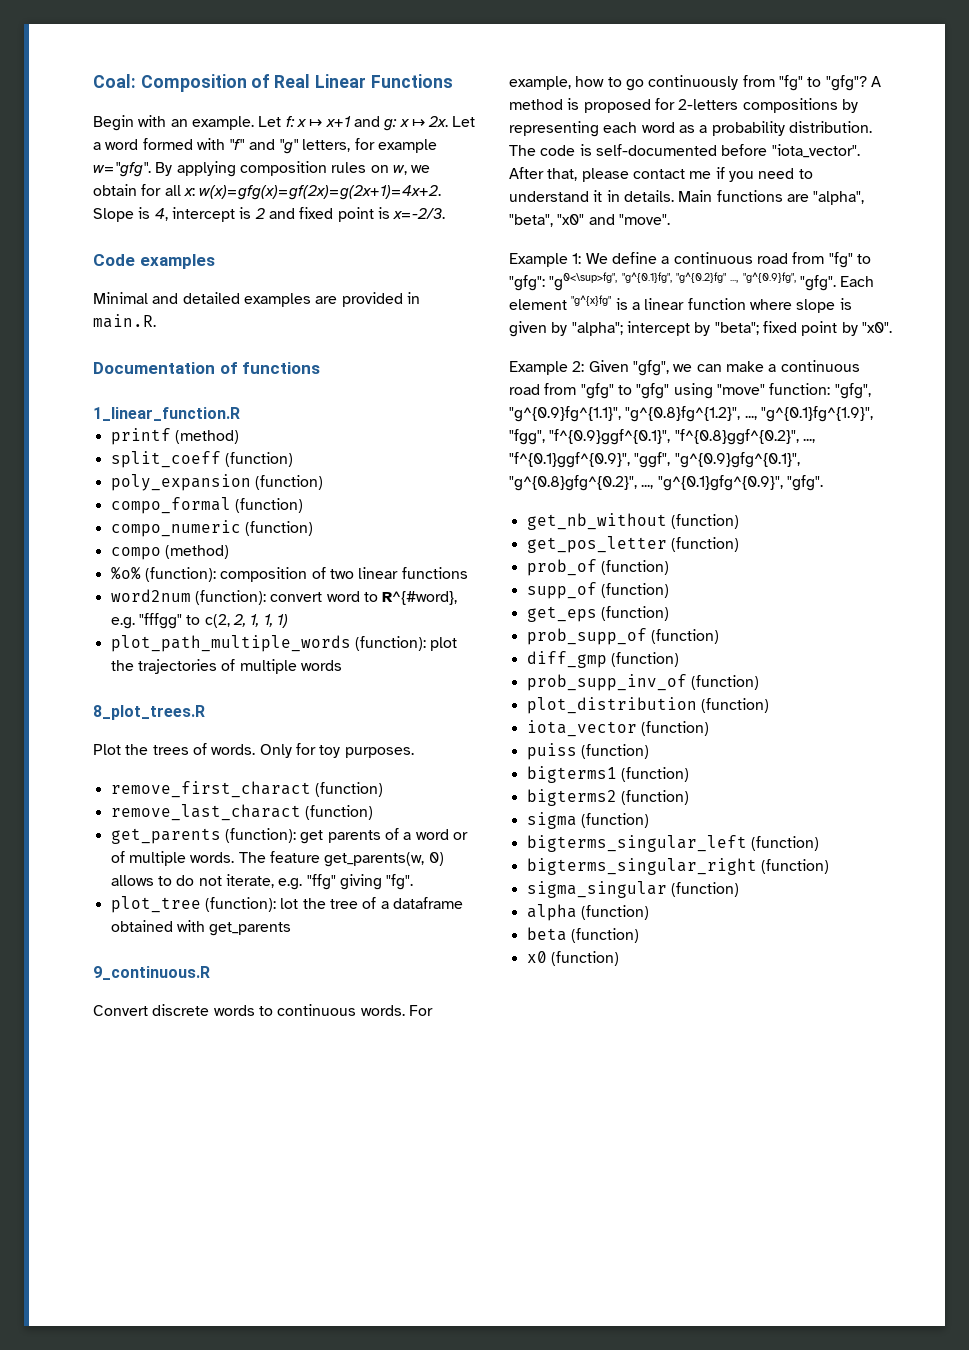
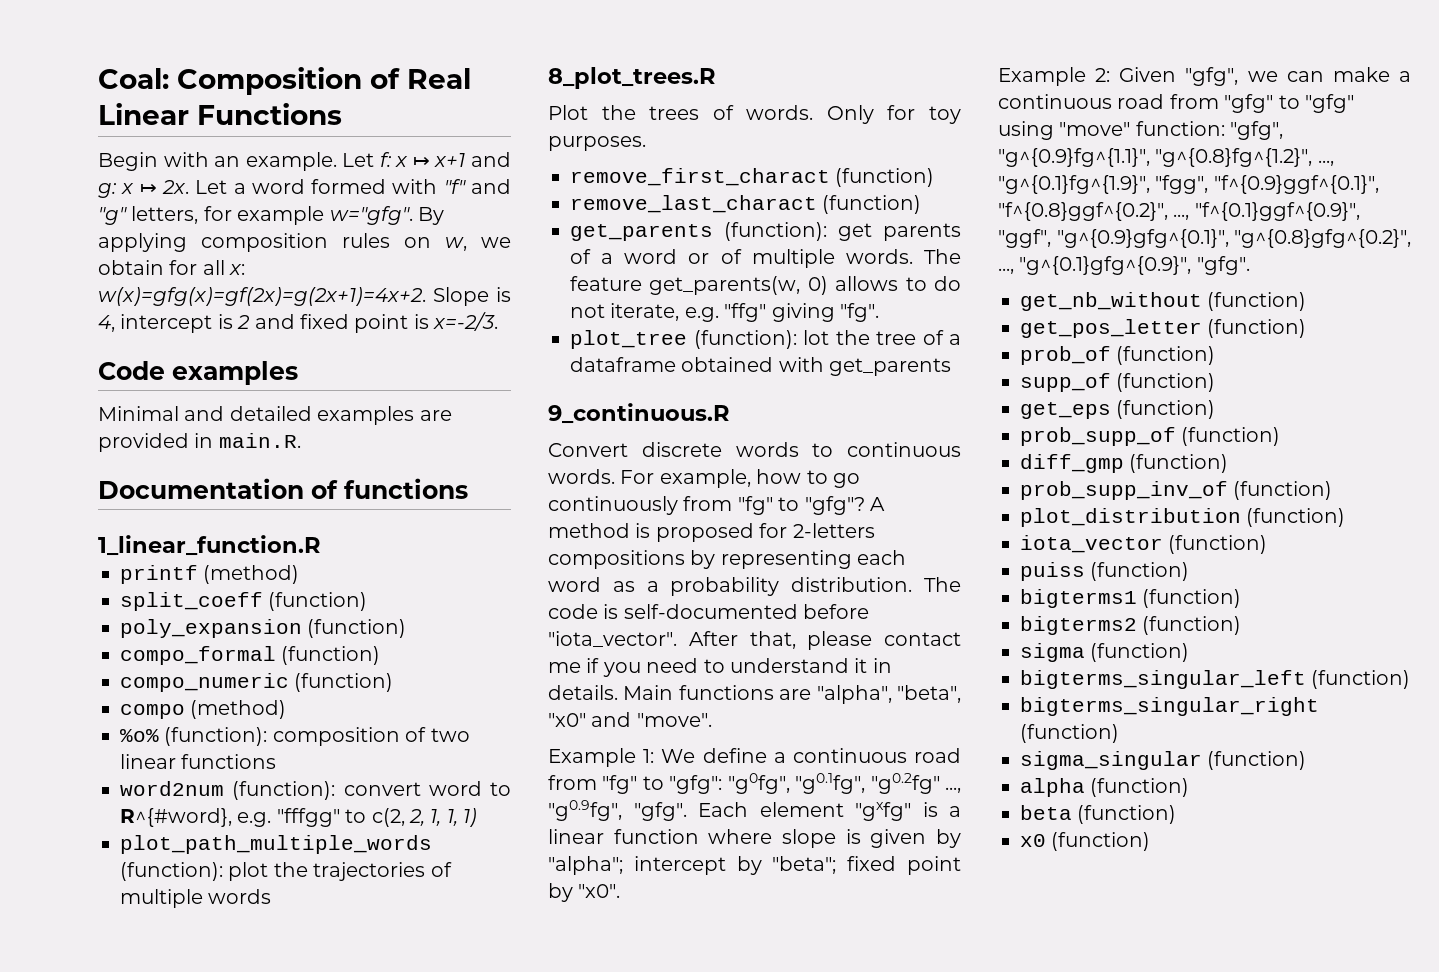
- Example 1: We define a continuous road from "fg" to "gfg": "g0<\sup>fg", "g^{0.1}fg", "g^{0.2}fg" ..., "g^{0.9}fg", "gfg".
+ Example 1: We define a continuous road from "fg" to "gfg": "g0fg", "g0.1fg", "g0.2fg" ..., "g0.9fg", "gfg".
- Each element "g^{x}fg" is a linear function where slope is given by "alpha"; intercept by "beta"; fixed point by "x0".
+ Each element "gxfg" is a linear function where slope is given by "alpha"; intercept by "beta"; fixed point by "x0".

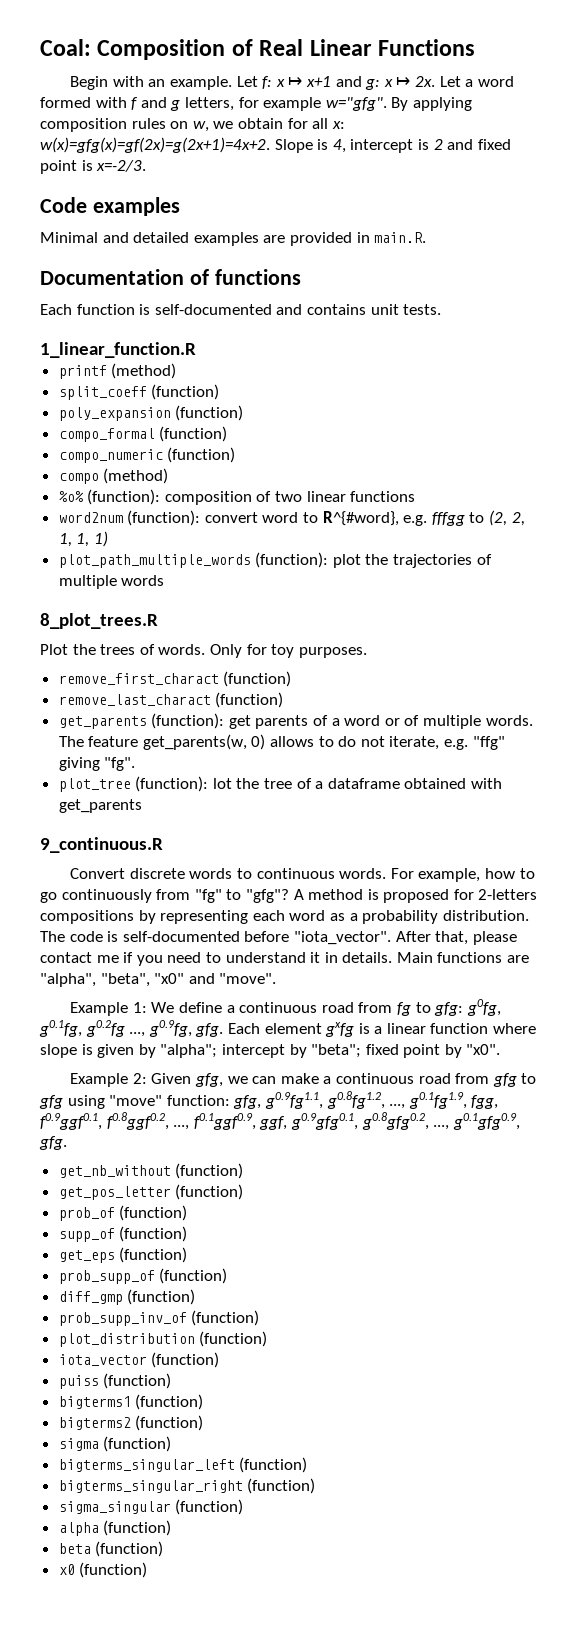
- Let a word formed with "f" and "g" letters, for example w="gfg".
+ Let a word formed with f and g letters, for example w="gfg".
+ Each function is self-documented and contains unit tests.
- word2num (function): convert word to R^{#word}, e.g. "fffgg" to c(2, 2, 1, 1, 1)
+ word2num (function): convert word to R^{#word}, e.g. fffgg to (2, 2, 1, 1, 1)
- Example 1: We define a continuous road from "fg" to "gfg": "g0fg", "g0.1fg", "g0.2fg" ..., "g0.9fg", "gfg".
+ Example 1: We define a continuous road from fg to gfg: g0fg, g0.1fg, g0.2fg ..., g0.9fg, gfg.
- Each element "gxfg" is a linear function where slope is given by "alpha"; intercept by "beta"; fixed point by "x0".
+ Each element gxfg is a linear function where slope is given by "alpha"; intercept by "beta"; fixed point by "x0".
- Example 2: Given "gfg", we can make a continuous road from "gfg" to "gfg" using "move" function: "gfg", "g^{0.9}fg^{1.1}", "g^{0.8}fg^{1.2}", ..., "g^{0.1}fg^{1.9}", "fgg", "f^{0.9}ggf^{0.1}", "f^{0.8}ggf^{0.2}", ..., "f^{0.1}ggf^{0.9}", "ggf", "g^{0.9}gfg^{0.1}", "g^{0.8}gfg^{0.2}", ..., "g^{0.1}gfg^{0.9}", "gfg".
+ Example 2: Given gfg, we can make a continuous road from gfg to gfg using "move" function: gfg, g0.9fg1.1, g0.8fg1.2, ..., g0.1fg1.9, fgg, f0.9ggf0.1, f0.8ggf0.2, ..., f0.1ggf0.9, ggf, g0.9gfg0.1, g0.8gfg0.2, ..., g0.1gfg0.9, gfg.

